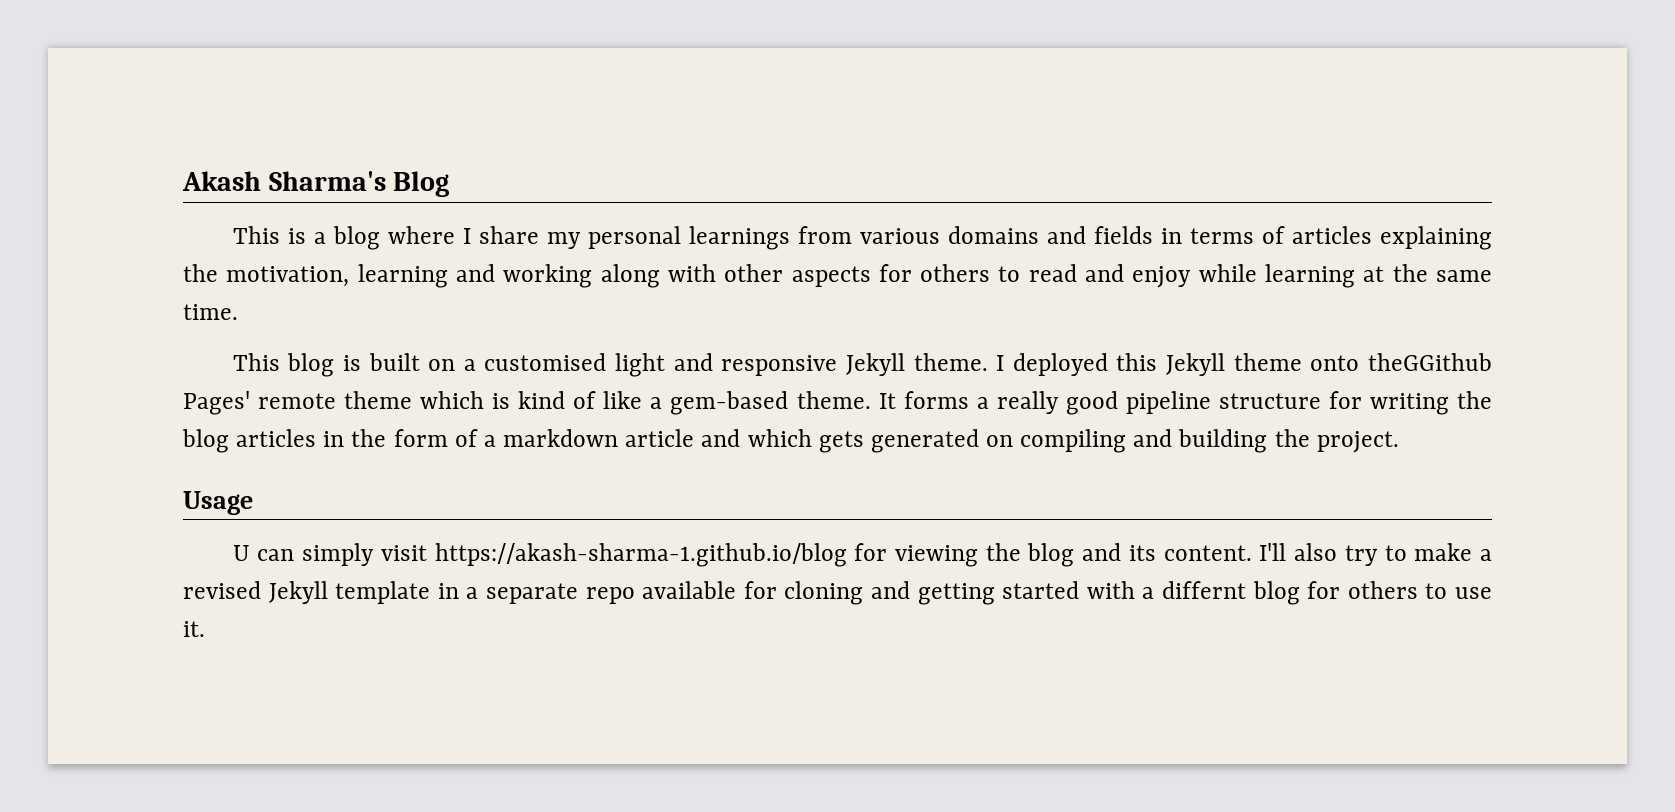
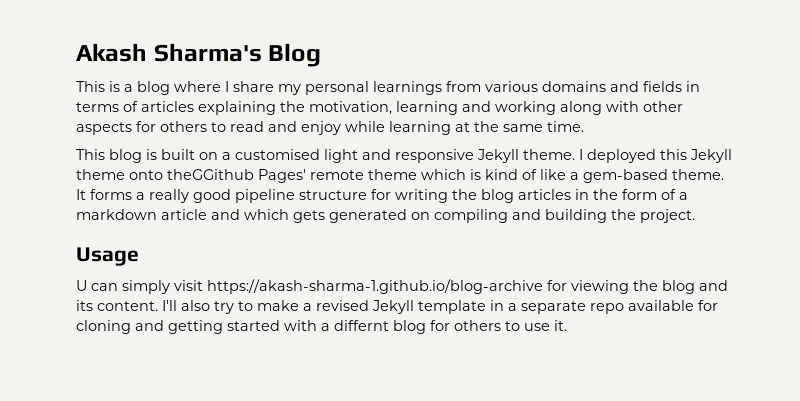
- U can simply visit https://akash-sharma-1.github.io/blog for viewing the blog and its content.
+ U can simply visit https://akash-sharma-1.github.io/blog-archive for viewing the blog and its content.

